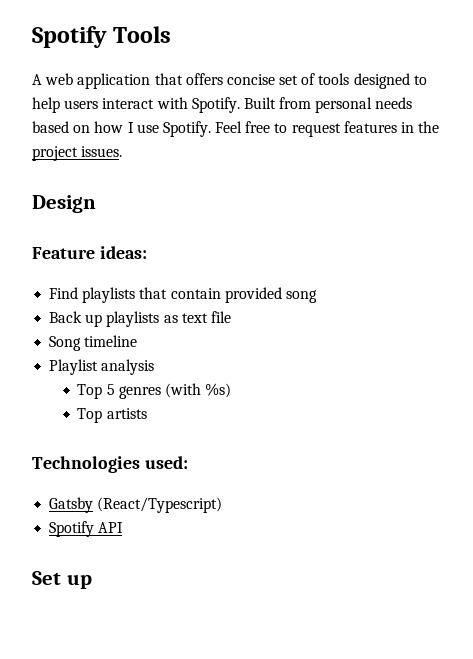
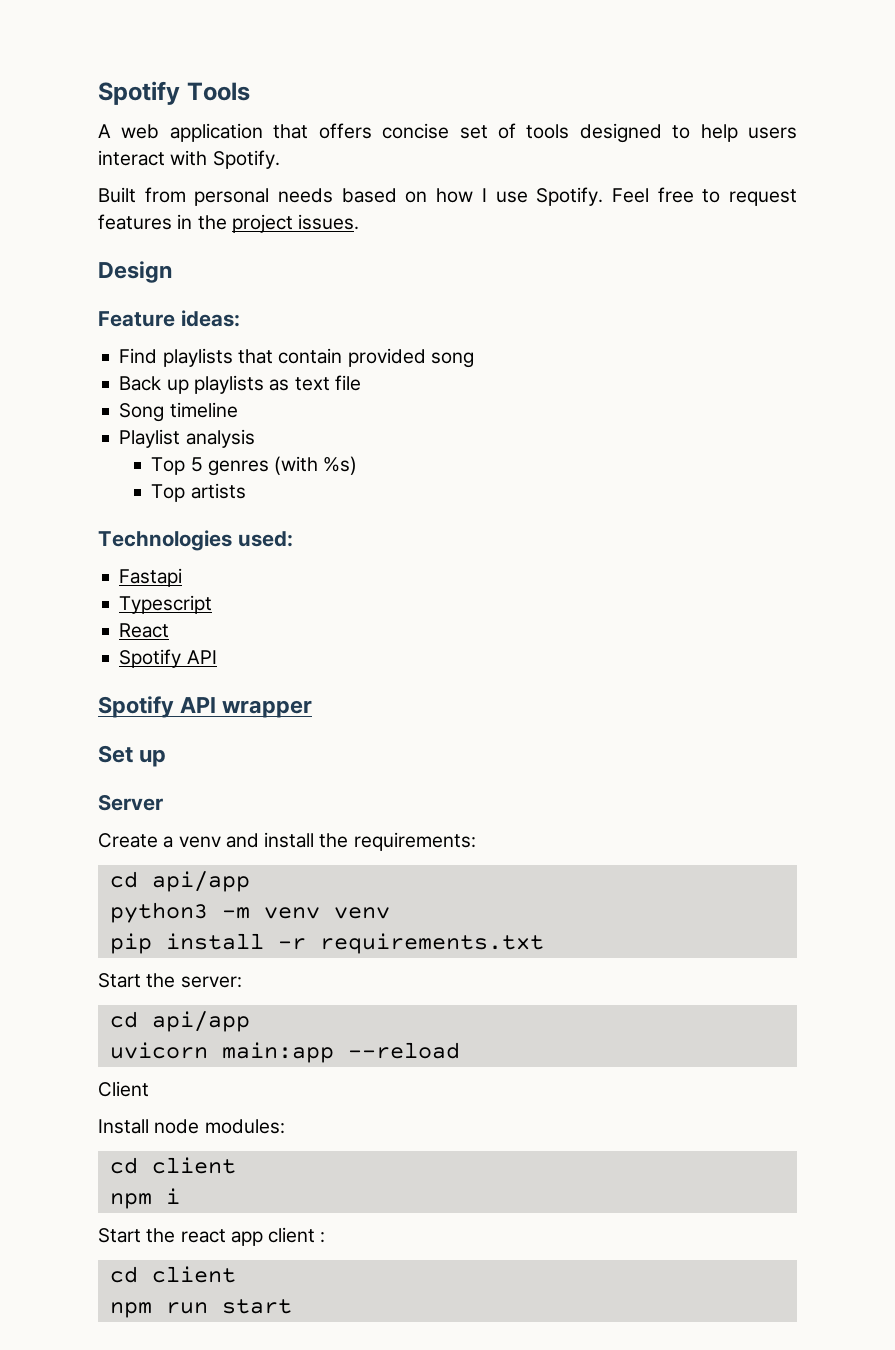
- A web application that offers concise set of tools designed to help users interact with Spotify. Built from personal needs based on how I use Spotify.
+ A web application that offers concise set of tools designed to help users interact with Spotify.
+ Built from personal needs based on how I use Spotify.
- Gatsby (React/Typescript)
+ Fastapi
+ Typescript
+ React
  Spotify API
+ Spotify API wrapper
+ Server
+ Create a venv and install the requirements:
+ cd api/app
+ python3 -m venv venv
+ pip install -r requirements.txt
+ Start the server:
+ cd api/app
+ uvicorn main:app --reload
+ Client
+ Install node modules:
+ cd client
+ npm i
+ Start the react app client :
+ cd client
+ npm run start

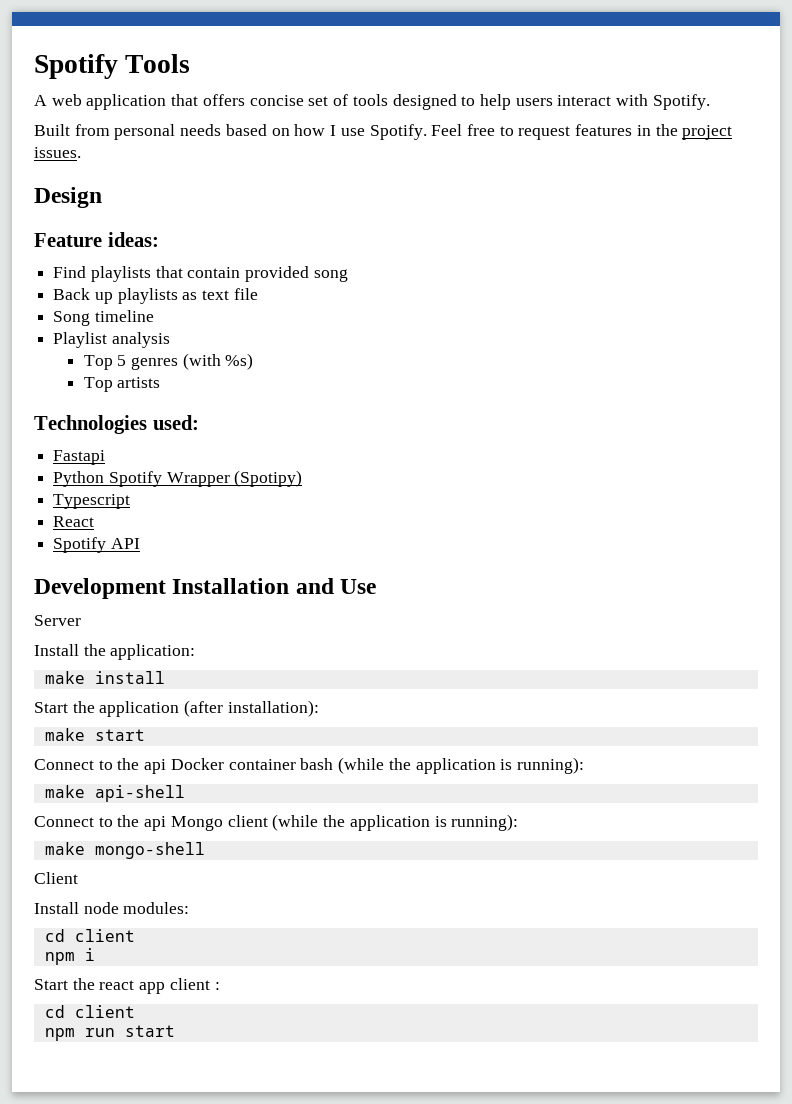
+ Python Spotify Wrapper (Spotipy)
- Spotify API wrapper
- Set up
+ Development Installation and Use
  Server
- Create a venv and install the requirements:
- cd api/app
- python3 -m venv venv
- pip install -r requirements.txt
- Start the server:
- cd api/app
- uvicorn main:app --reload
+ Install the application:
+ make install
+ Start the application (after installation):
+ make start
+ Connect to the api Docker container bash (while the application is running):
+ make api-shell
+ Connect to the api Mongo client (while the application is running):
+ make mongo-shell

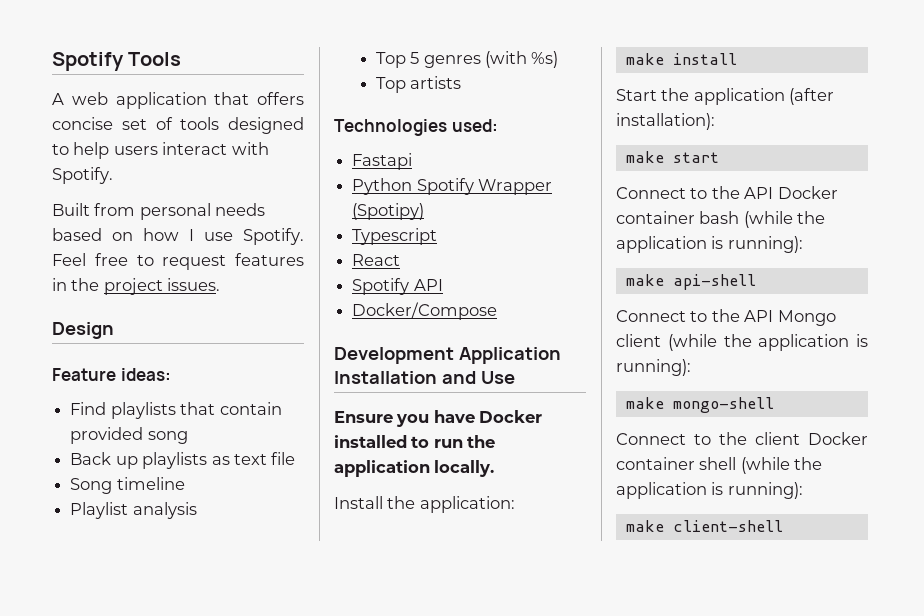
+ Docker/Compose
- Development Installation and Use
+ Development Application Installation and Use
- Server
+ Ensure you have Docker installed to run the application locally.
- Connect to the api Docker container bash (while the application is running):
+ Connect to the API Docker container bash (while the application is running):
- Connect to the api Mongo client (while the application is running):
+ Connect to the API Mongo client (while the application is running):
- Client
- Install node modules:
- cd client
- npm i
- Start the react app client :
- cd client
- npm run start
+ Connect to the client Docker container shell (while the application is running):
+ make client-shell

